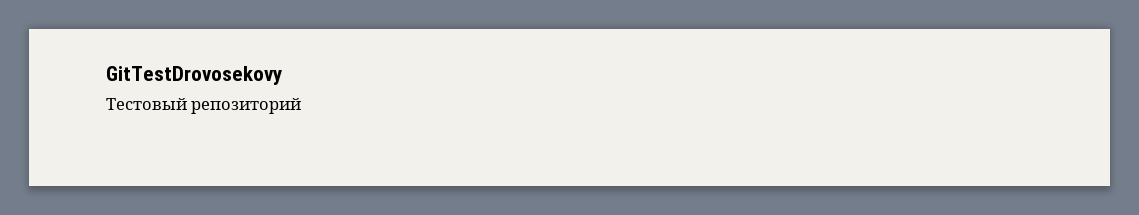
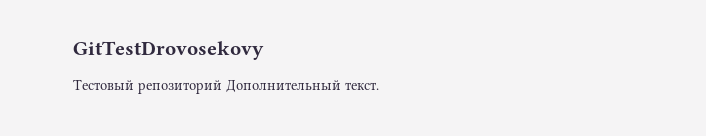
- Тестовый репозиторий
+ Тестовый репозиторий Дополнительный текст.

